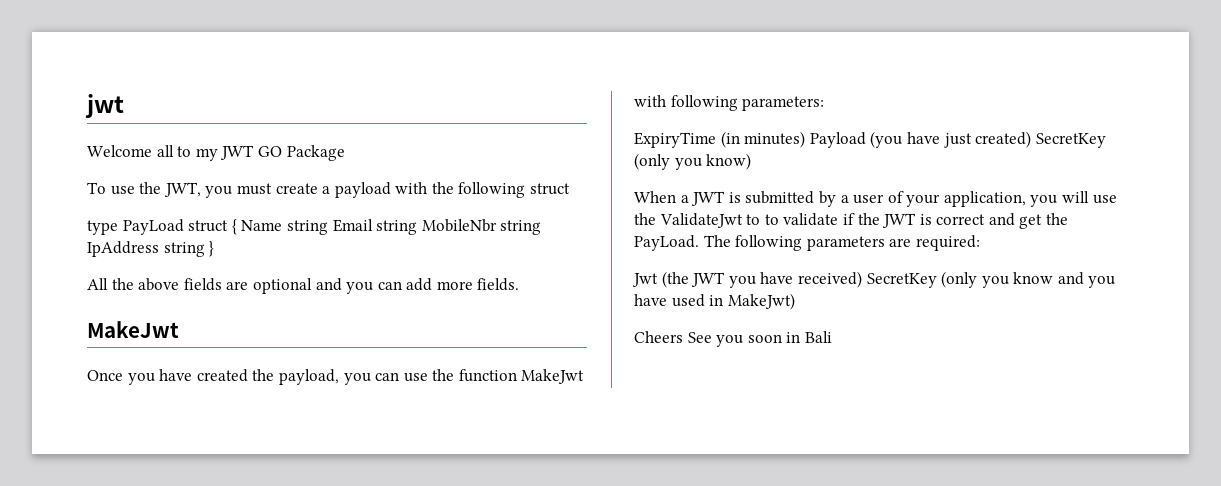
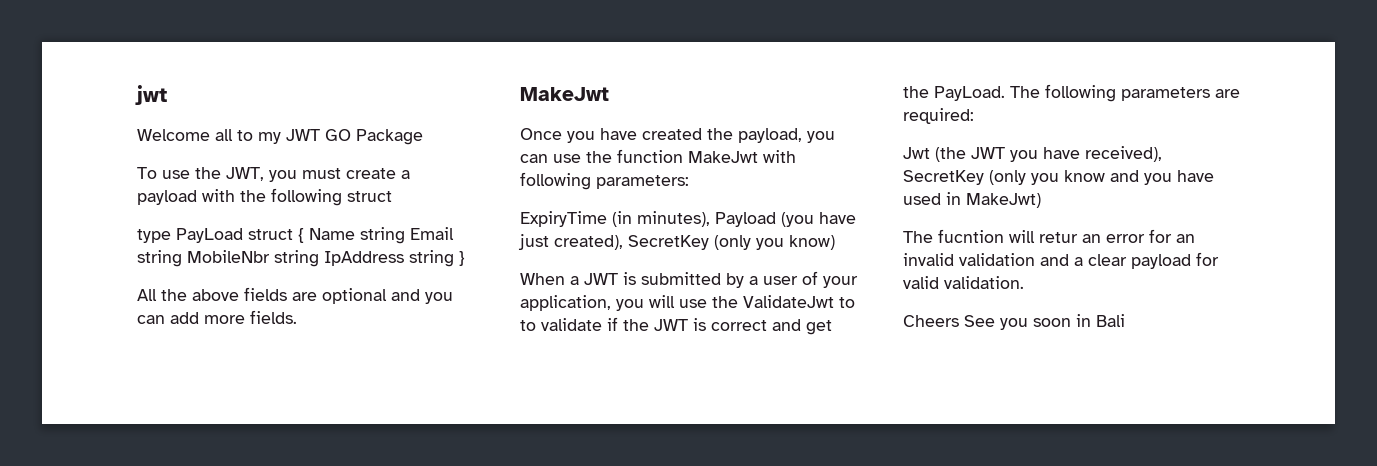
- ExpiryTime (in minutes) Payload (you have just created) SecretKey (only you know)
+ ExpiryTime (in minutes), Payload (you have just created), SecretKey (only you know)
- Jwt (the JWT you have received) SecretKey (only you know and you have used in MakeJwt)
+ Jwt (the JWT you have received), SecretKey (only you know and you have used in MakeJwt)
+ The fucntion will retur an error for an invalid validation and a clear payload for valid validation.

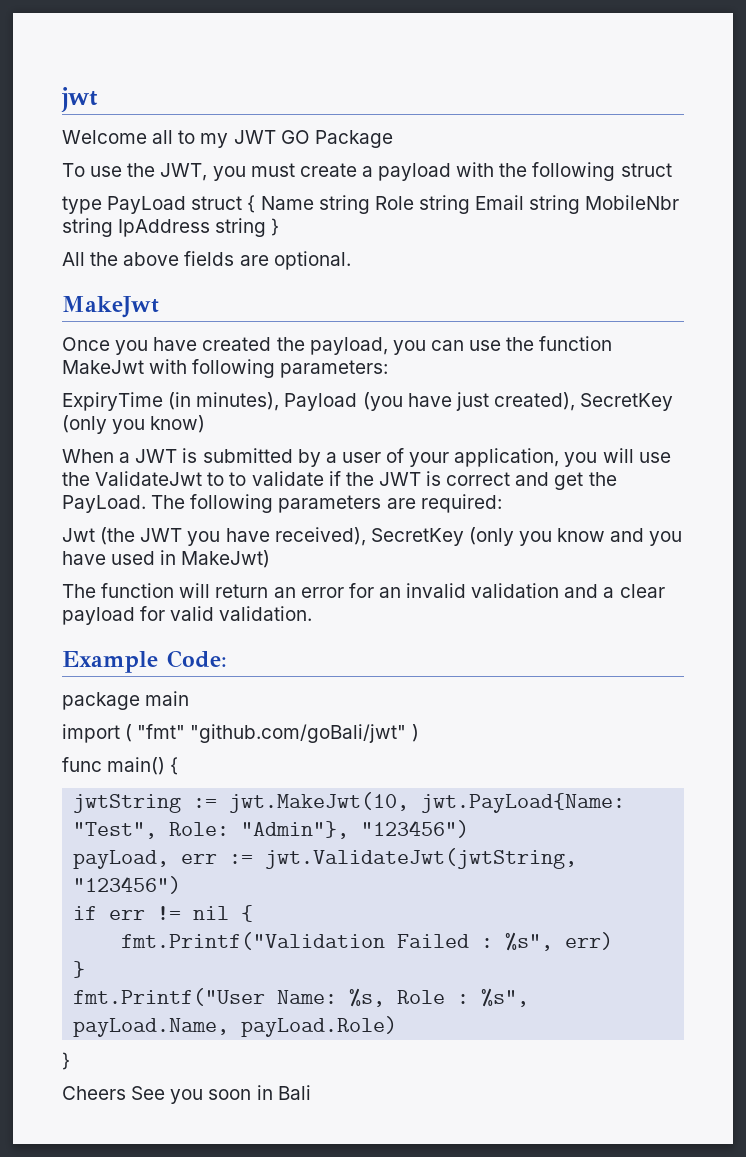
- type PayLoad struct { Name string Email string MobileNbr string IpAddress string }
+ type PayLoad struct { Name string Role string Email string MobileNbr string IpAddress string }
- All the above fields are optional and you can add more fields.
+ All the above fields are optional.
- The fucntion will retur an error for an invalid validation and a clear payload for valid validation.
+ The function will return an error for an invalid validation and a clear payload for valid validation.
+ Example Code:
+ package main
+ import ( "fmt" "github.com/goBali/jwt" )
+ func main() {
+ jwtString := jwt.MakeJwt(10, jwt.PayLoad{Name: "Test", Role: "Admin"}, "123456")
+ payLoad, err := jwt.ValidateJwt(jwtString, "123456")
+ if err != nil {
+ fmt.Printf("Validation Failed : %s", err)
+ }
+ fmt.Printf("User Name: %s, Role : %s", payLoad.Name, payLoad.Role)
+ }

